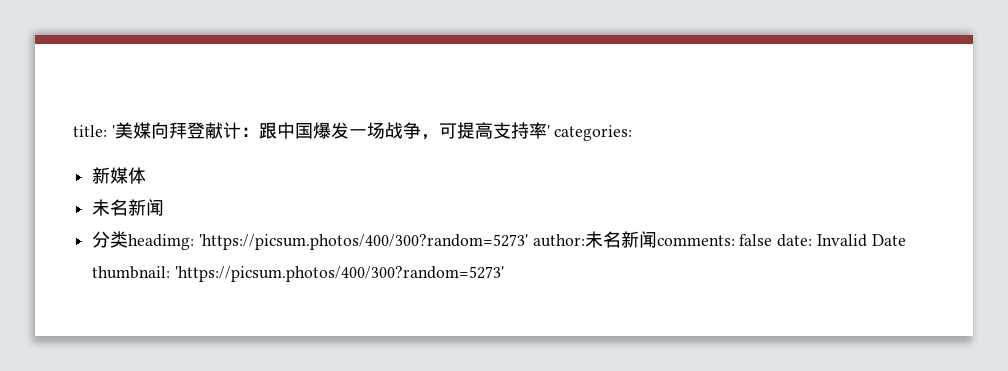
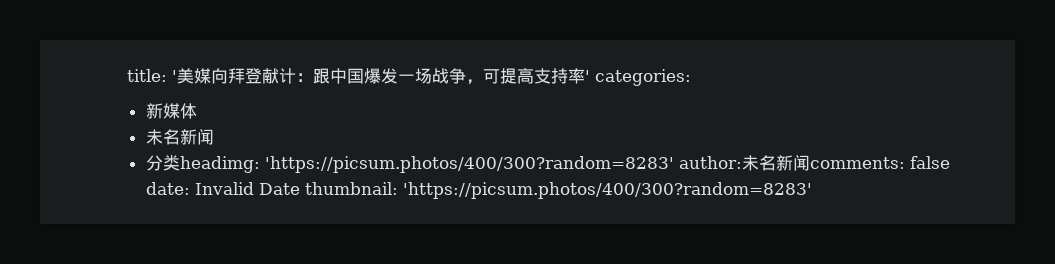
- 分类headimg: 'https://picsum.photos/400/300?random=5273' author:未名新闻comments: false date: Invalid Date thumbnail: 'https://picsum.photos/400/300?random=5273'
+ 分类headimg: 'https://picsum.photos/400/300?random=8283' author:未名新闻comments: false date: Invalid Date thumbnail: 'https://picsum.photos/400/300?random=8283'

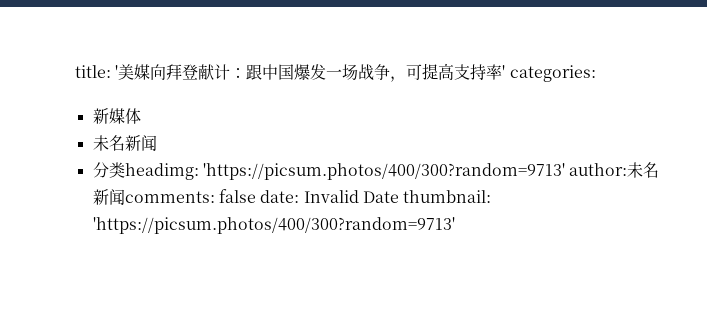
- 分类headimg: 'https://picsum.photos/400/300?random=8283' author:未名新闻comments: false date: Invalid Date thumbnail: 'https://picsum.photos/400/300?random=8283'
+ 分类headimg: 'https://picsum.photos/400/300?random=9713' author:未名新闻comments: false date: Invalid Date thumbnail: 'https://picsum.photos/400/300?random=9713'

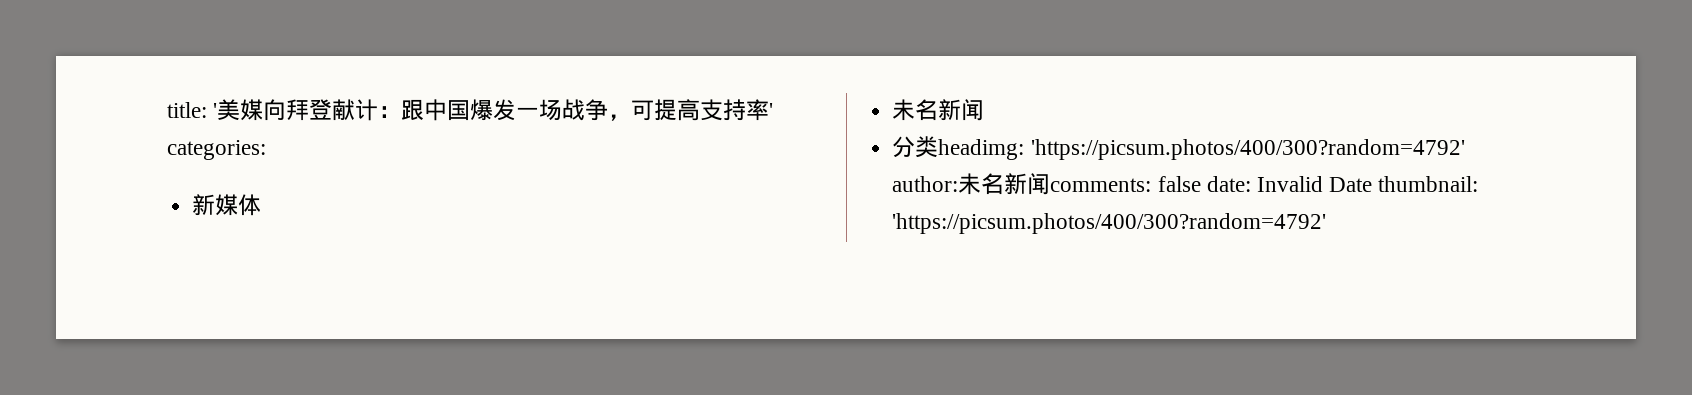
- 分类headimg: 'https://picsum.photos/400/300?random=9713' author:未名新闻comments: false date: Invalid Date thumbnail: 'https://picsum.photos/400/300?random=9713'
+ 分类headimg: 'https://picsum.photos/400/300?random=4792' author:未名新闻comments: false date: Invalid Date thumbnail: 'https://picsum.photos/400/300?random=4792'

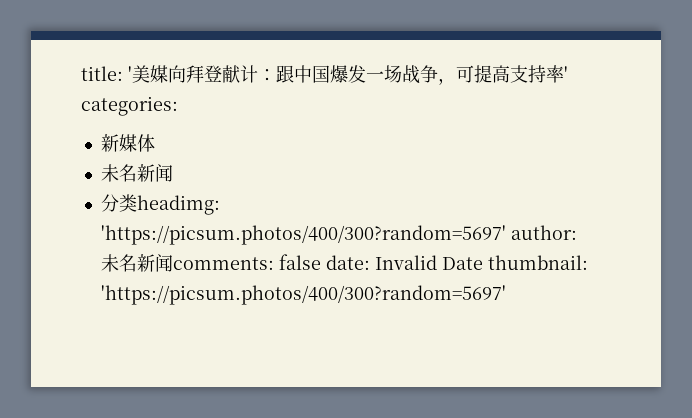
- 分类headimg: 'https://picsum.photos/400/300?random=4792' author:未名新闻comments: false date: Invalid Date thumbnail: 'https://picsum.photos/400/300?random=4792'
+ 分类headimg: 'https://picsum.photos/400/300?random=5697' author:未名新闻comments: false date: Invalid Date thumbnail: 'https://picsum.photos/400/300?random=5697'

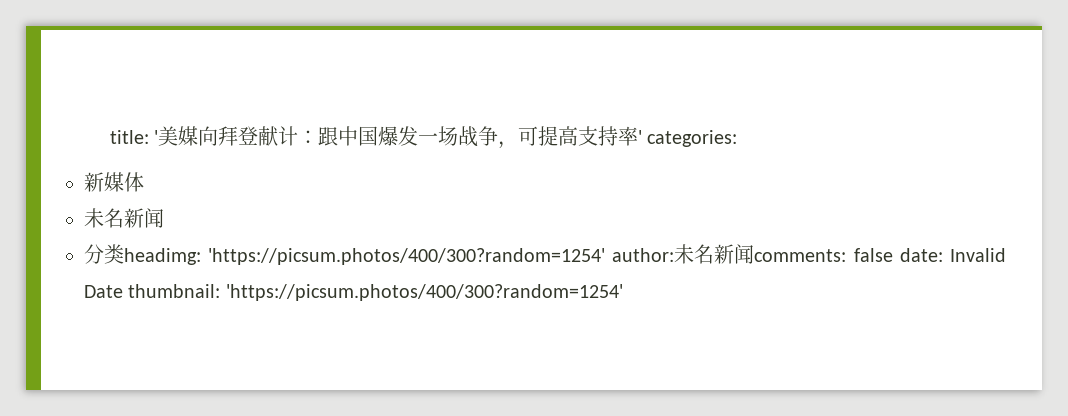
- 分类headimg: 'https://picsum.photos/400/300?random=5697' author:未名新闻comments: false date: Invalid Date thumbnail: 'https://picsum.photos/400/300?random=5697'
+ 分类headimg: 'https://picsum.photos/400/300?random=1254' author:未名新闻comments: false date: Invalid Date thumbnail: 'https://picsum.photos/400/300?random=1254'

